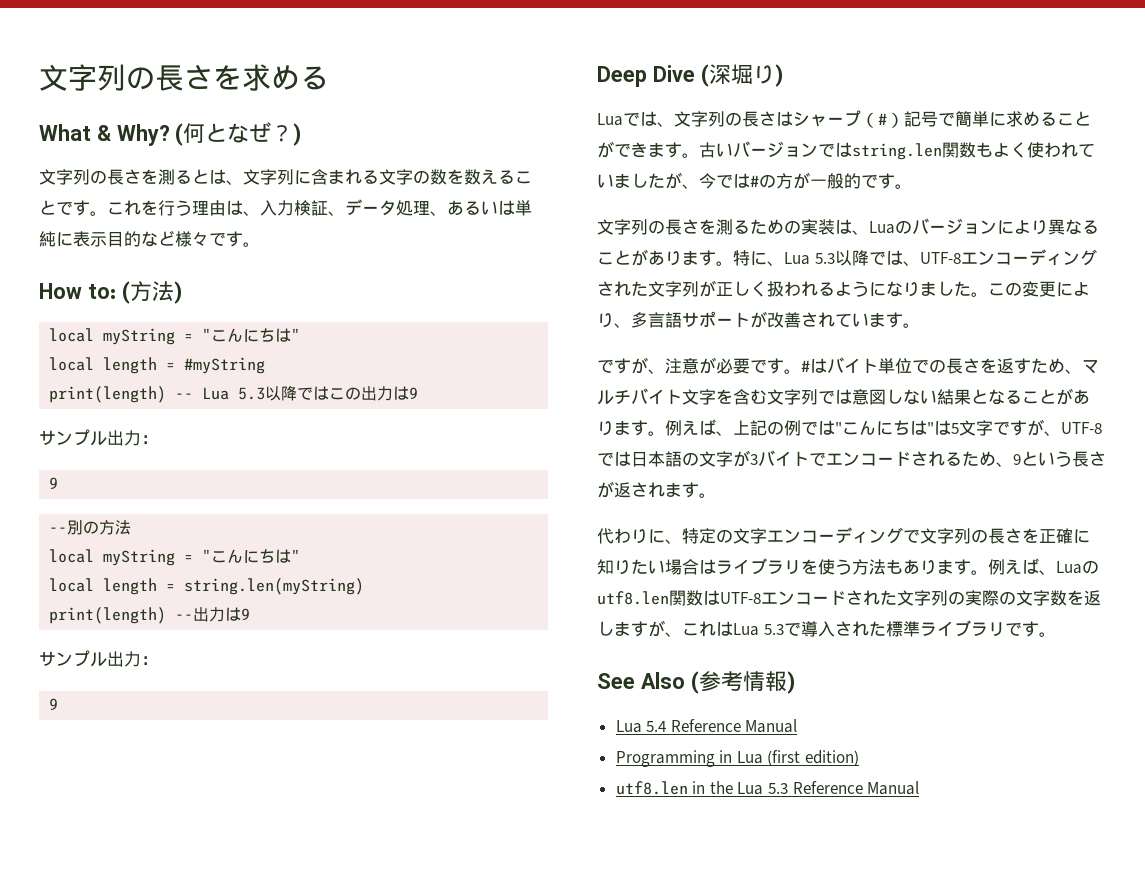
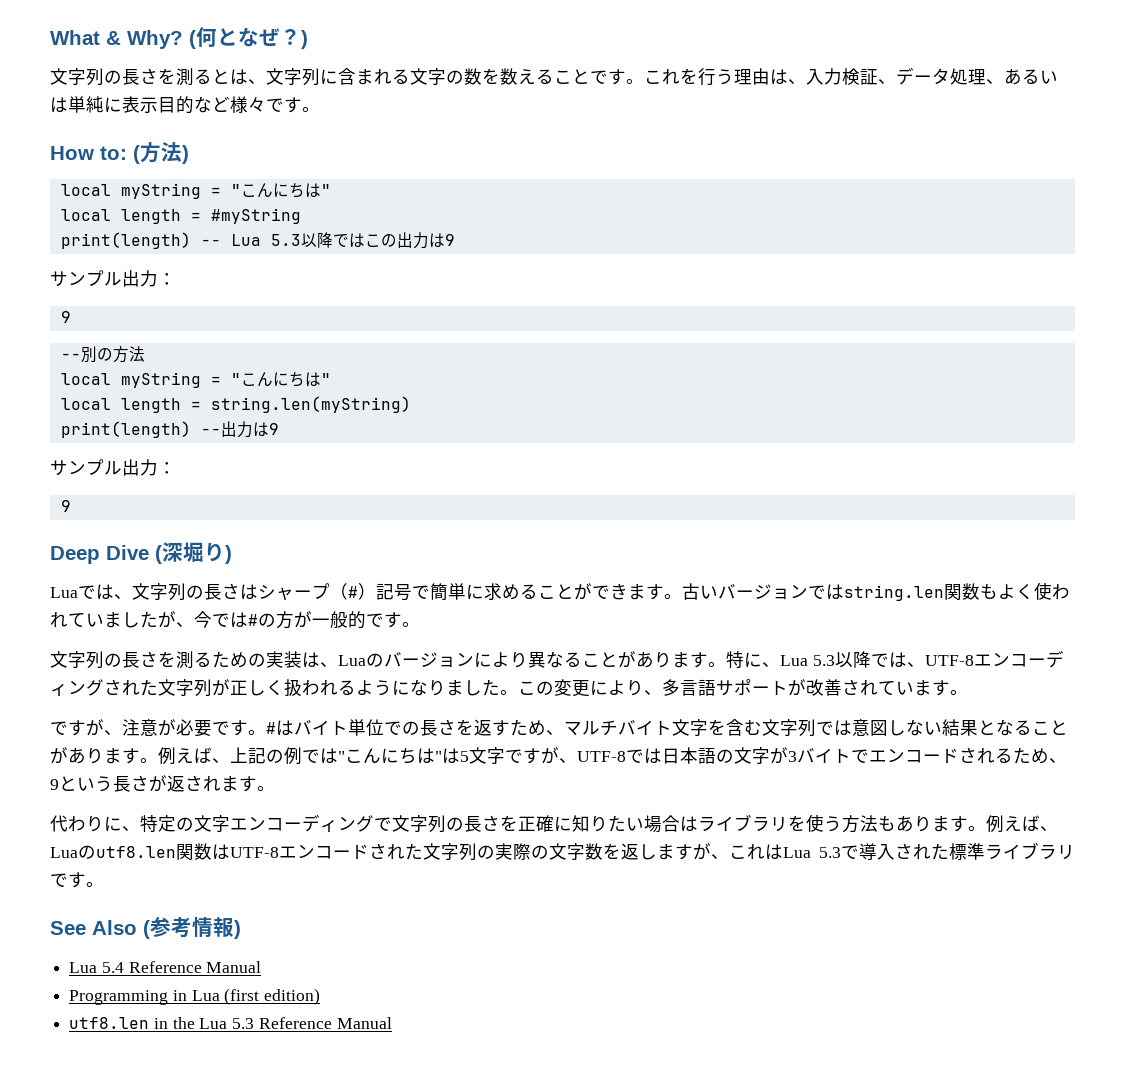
- 文字列の長さを求める

